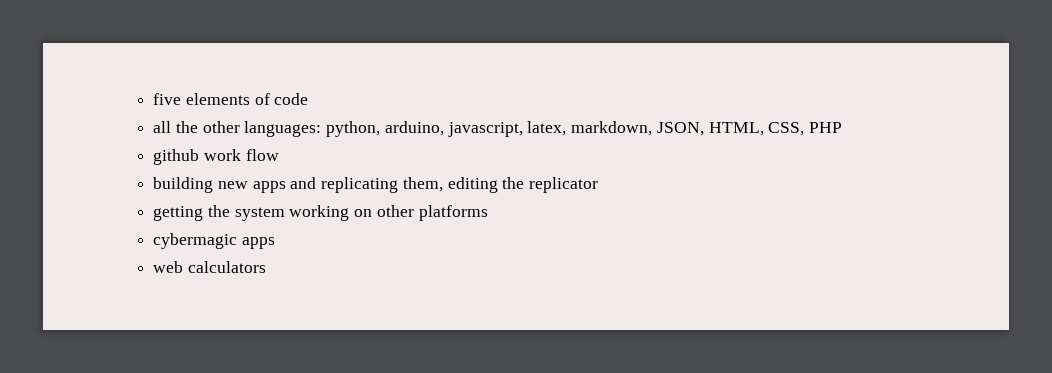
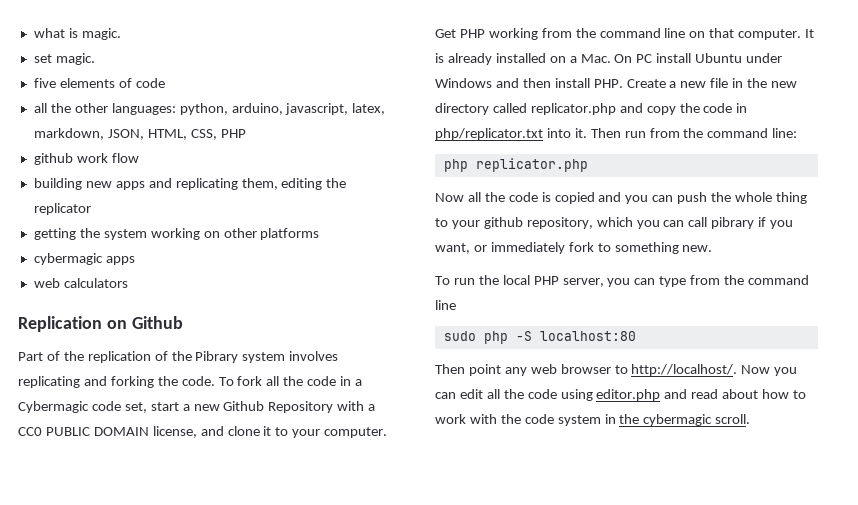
+ what is magic.
+ set magic.
+ Replication on Github
+ Part of the replication of the Pibrary system involves replicating and forking the code. To fork all the code in a Cybermagic code set, start a new Github Repository with a CC0 PUBLIC DOMAIN license, and clone it to your computer. Get PHP working from the command line on that computer. It is already installed on a Mac. On PC install Ubuntu under Windows and then install PHP. Create a new file in the new directory called replicator.php and copy the code in php/replicator.txt into it. Then run from the command line:
+ php replicator.php
+ Now all the code is copied and you can push the whole thing to your github repository, which you can call pibrary if you want, or immediately fork to something new.
+ To run the local PHP server, you can type from the command line
+ sudo php -S localhost:80
+ Then point any web browser to http://localhost/. Now you can edit all the code using editor.php and read about how to work with the code system in the cybermagic scroll.

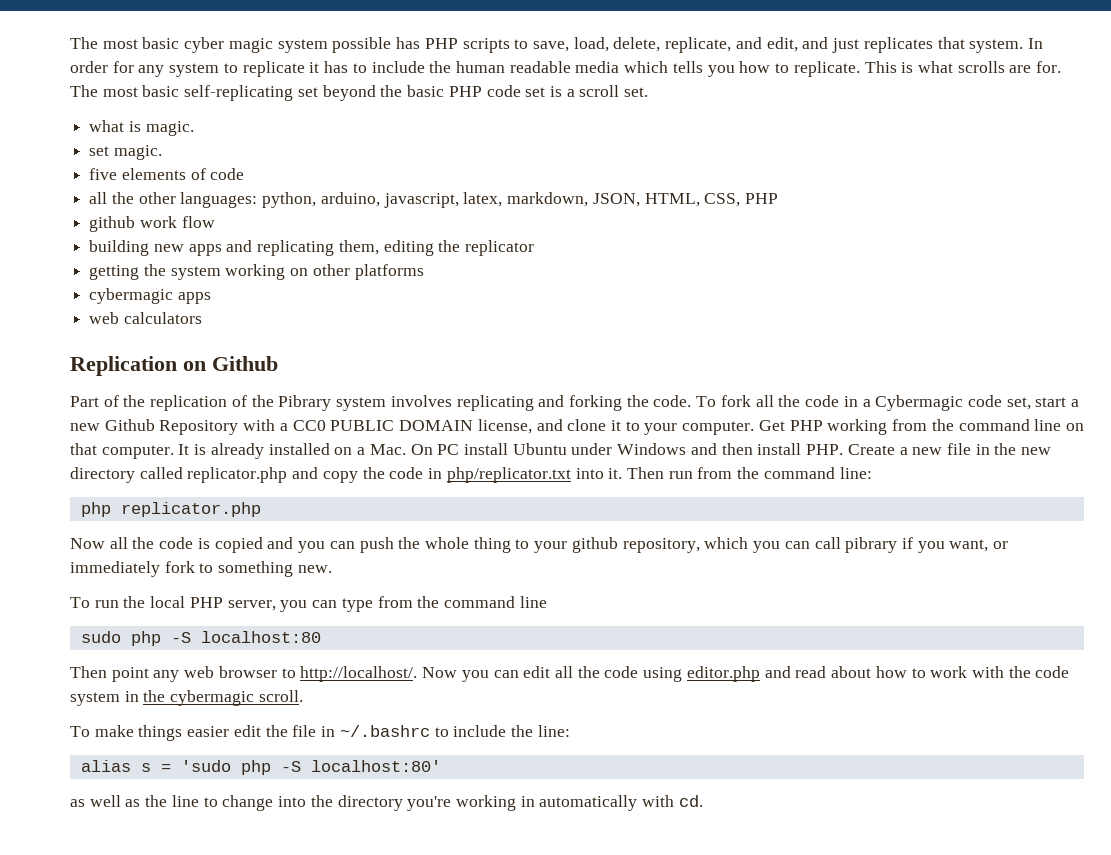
+ The most basic cyber magic system possible has PHP scripts to save, load, delete, replicate, and edit, and just replicates that system. In order for any system to replicate it has to include the human readable media which tells you how to replicate. This is what scrolls are for. The most basic self-replicating set beyond the basic PHP code set is a scroll set.
+ To make things easier edit the file in ~/.bashrc to include the line:
+ alias s = 'sudo php -S localhost:80'
+ as well as the line to change into the directory you're working in automatically with cd.

